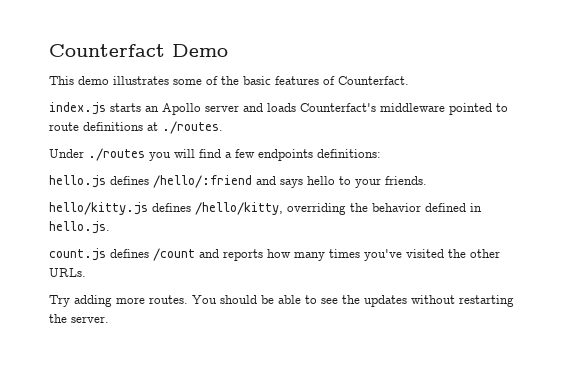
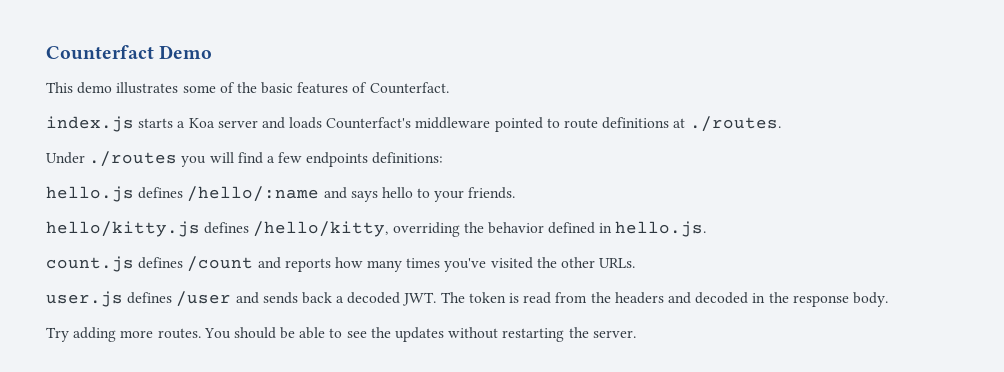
- index.js starts an Apollo server and loads Counterfact's middleware pointed to route definitions at ./routes.
+ index.js starts a Koa server and loads Counterfact's middleware pointed to route definitions at ./routes.
- hello.js defines /hello/:friend and says hello to your friends.
+ hello.js defines /hello/:name and says hello to your friends.
+ user.js defines /user and sends back a decoded JWT. The token is read from the headers and decoded in the response body.

